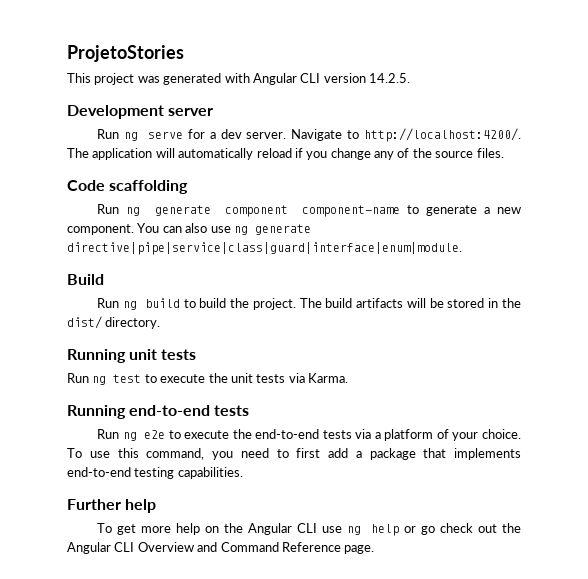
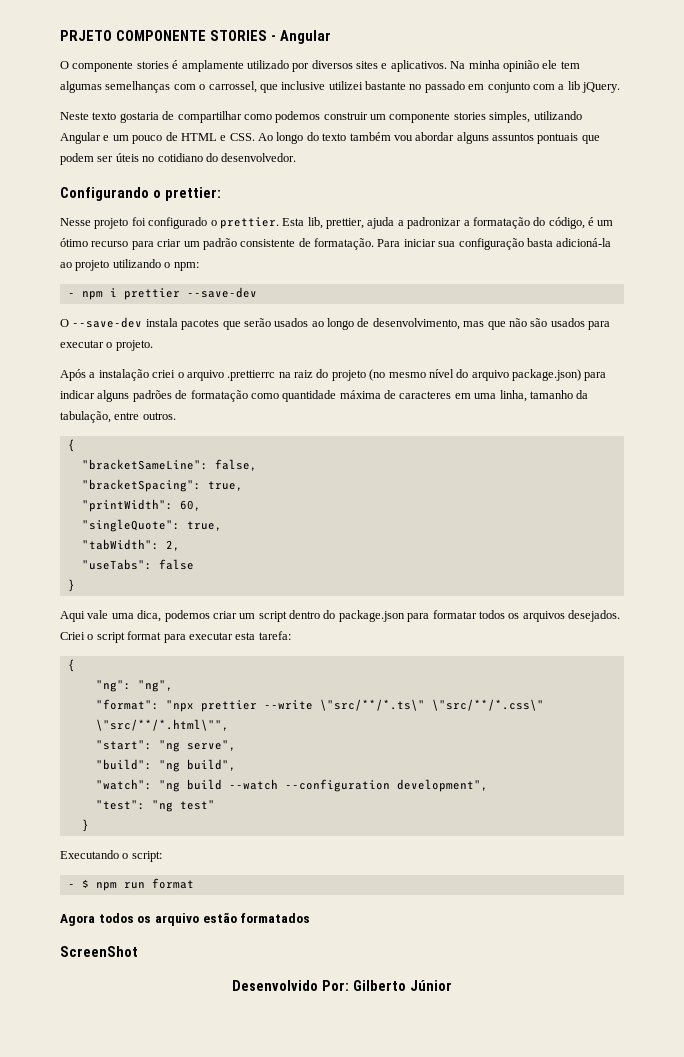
- ProjetoStories
- This project was generated with Angular CLI version 14.2.5.
- Development server
- Run ng serve for a dev server. Navigate to http://localhost:4200/. The application will automatically reload if you change any of the source files.
- Code scaffolding
- Run ng generate component component-name to generate a new component. You can also use ng generate directive|pipe|service|class|guard|interface|enum|module.
- Build
- Run ng build to build the project. The build artifacts will be stored in the dist/ directory.
- Running unit tests
- Run ng test to execute the unit tests via Karma.
- Running end-to-end tests
- Run ng e2e to execute the end-to-end tests via a platform of your choice. To use this command, you need to first add a package that implements end-to-end testing capabilities.
- Further help
- To get more help on the Angular CLI use ng help or go check out the Angular CLI Overview and Command Reference page.
+ PRJETO COMPONENTE STORIES - Angular
+ O componente stories é amplamente utilizado por diversos sites e aplicativos. Na minha opinião ele tem algumas semelhanças com o carrossel, que inclusive utilizei bastante no passado em conjunto com a lib jQuery.
+ Neste texto gostaria de compartilhar como podemos construir um componente stories simples, utilizando Angular e um pouco de HTML e CSS. Ao longo do texto também vou abordar alguns assuntos pontuais que podem ser úteis no cotidiano do desenvolvedor.
+ Configurando o prettier:
+ Nesse projeto foi configurado o prettier. Esta lib, prettier, ajuda a padronizar a formatação do código, é um ótimo recurso para criar um padrão consistente de formatação. Para iniciar sua configuração basta adicioná-la ao projeto utilizando o npm:
+ - npm i prettier --save-dev
+ O --save-dev instala pacotes que serão usados ao longo de desenvolvimento, mas que não são usados para executar o projeto.
+ Após a instalação criei o arquivo .prettierrc na raiz do projeto (no mesmo nível do arquivo package.json) para indicar alguns padrões de formatação como quantidade máxima de caracteres em uma linha, tamanho da tabulação, entre outros.
+ {
+ "bracketSameLine": false,
+ "bracketSpacing": true,
+ "printWidth": 60,
+ "singleQuote": true,
+ "tabWidth": 2,
+ "useTabs": false
+ }
+ Aqui vale uma dica, podemos criar um script dentro do package.json para formatar todos os arquivos desejados. Criei o script format para executar esta tarefa:
+ {
+ "ng": "ng",
+ "format": "npx prettier --write \"src/**/*.ts\" \"src/**/*.css\" \"src/**/*.html\"",
+ "start": "ng serve",
+ "build": "ng build",
+ "watch": "ng build --watch --configuration development",
+ "test": "ng test"
+ }
+ Executando o script:
+ - $ npm run format
+ Agora todos os arquivo estão formatados
+ ScreenShot
+ Desenvolvido Por: Gilberto Júnior

